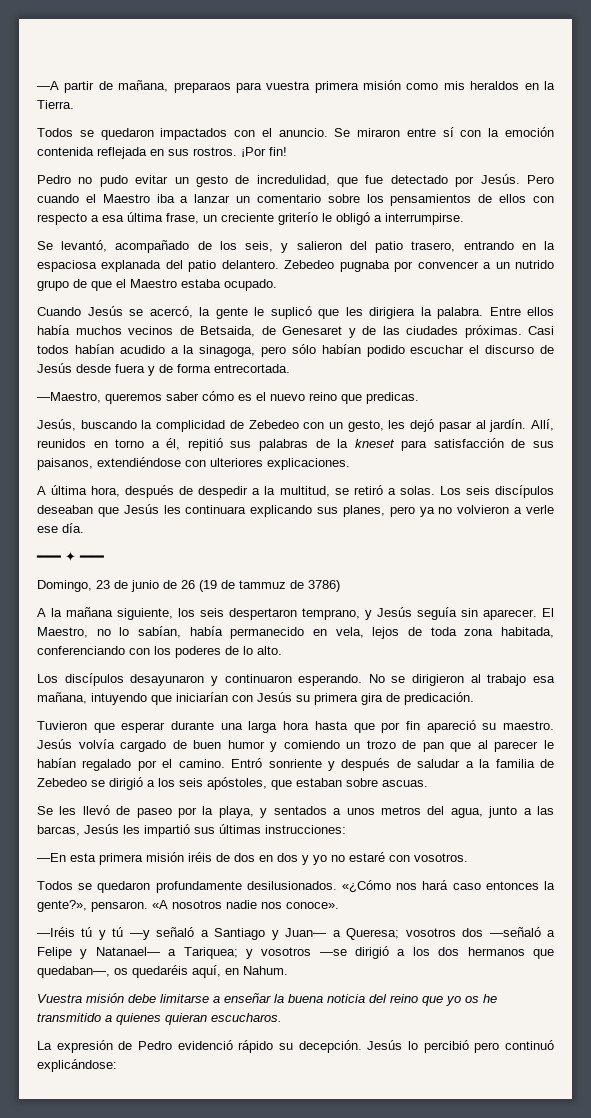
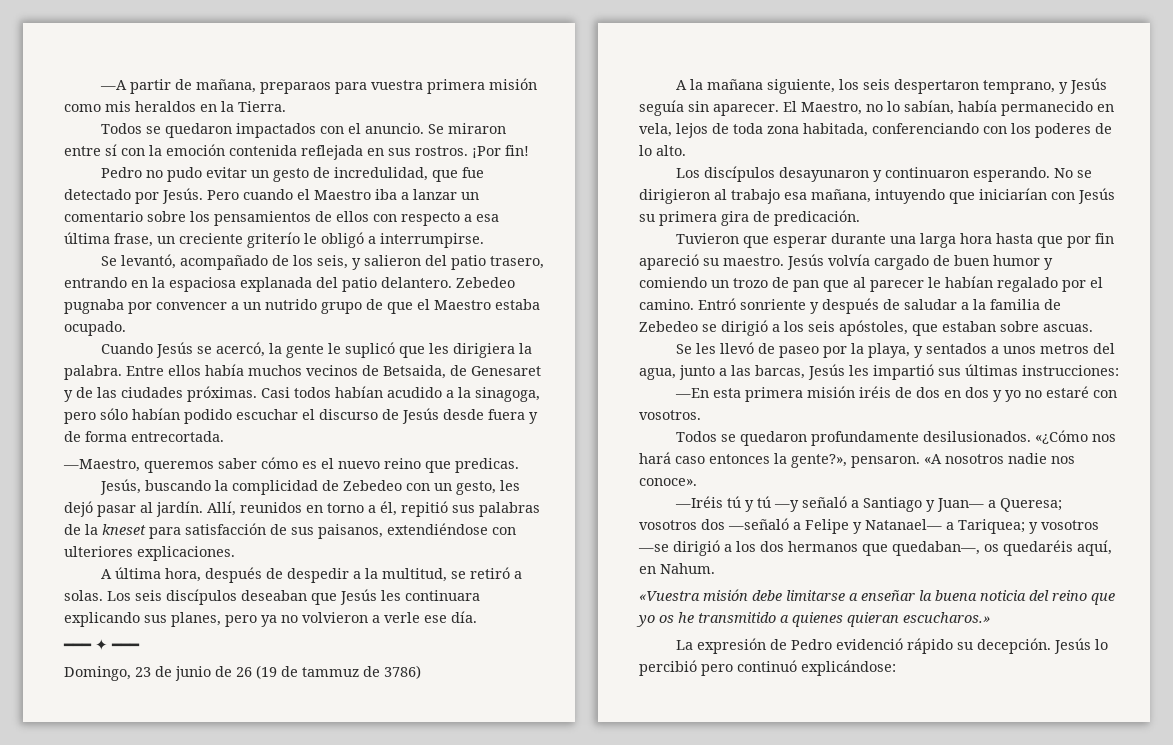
- Vuestra misión debe limitarse a enseñar la buena noticia del reino que yo os he transmitido a quienes quieran escucharos.
+ «Vuestra misión debe limitarse a enseñar la buena noticia del reino que yo os he transmitido a quienes quieran escucharos.»

